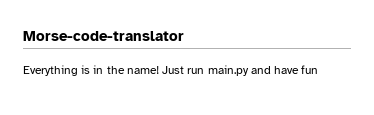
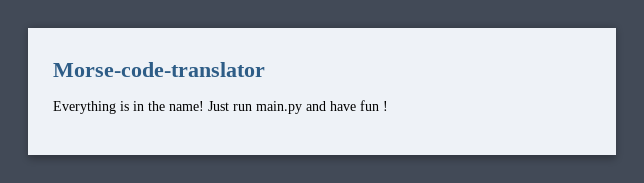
- Just run main.py and have fun
+ Just run main.py and have fun !

